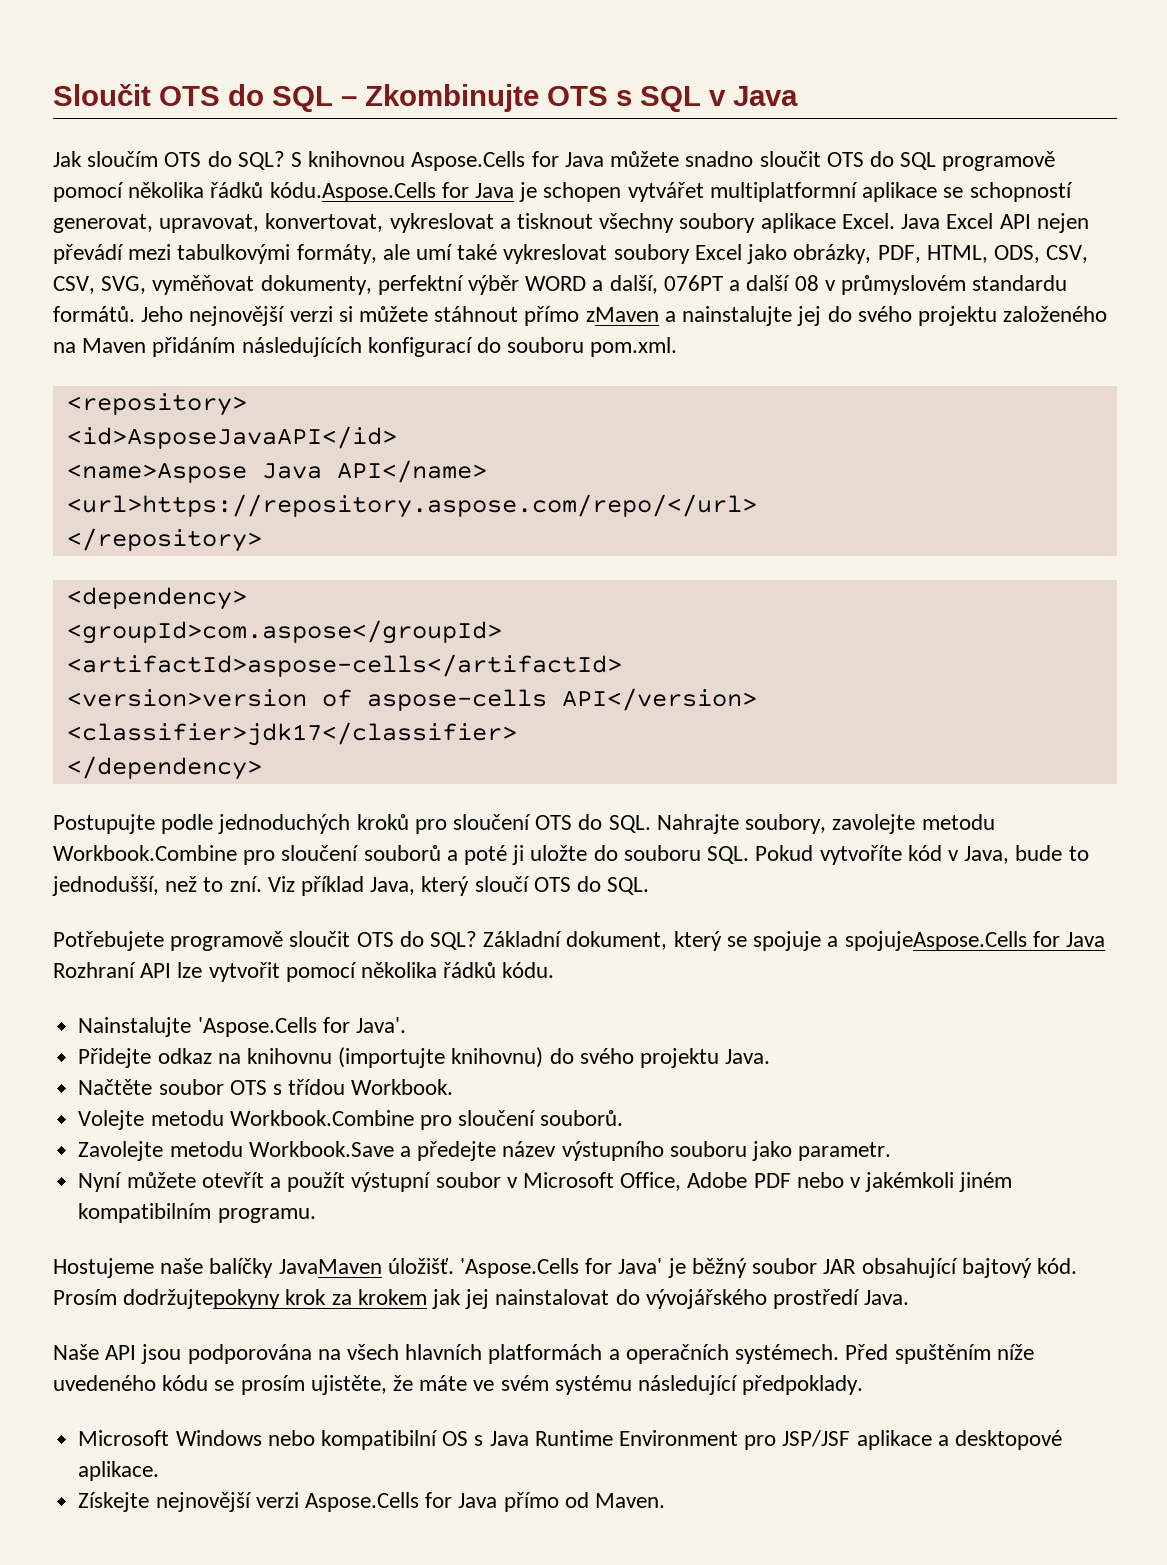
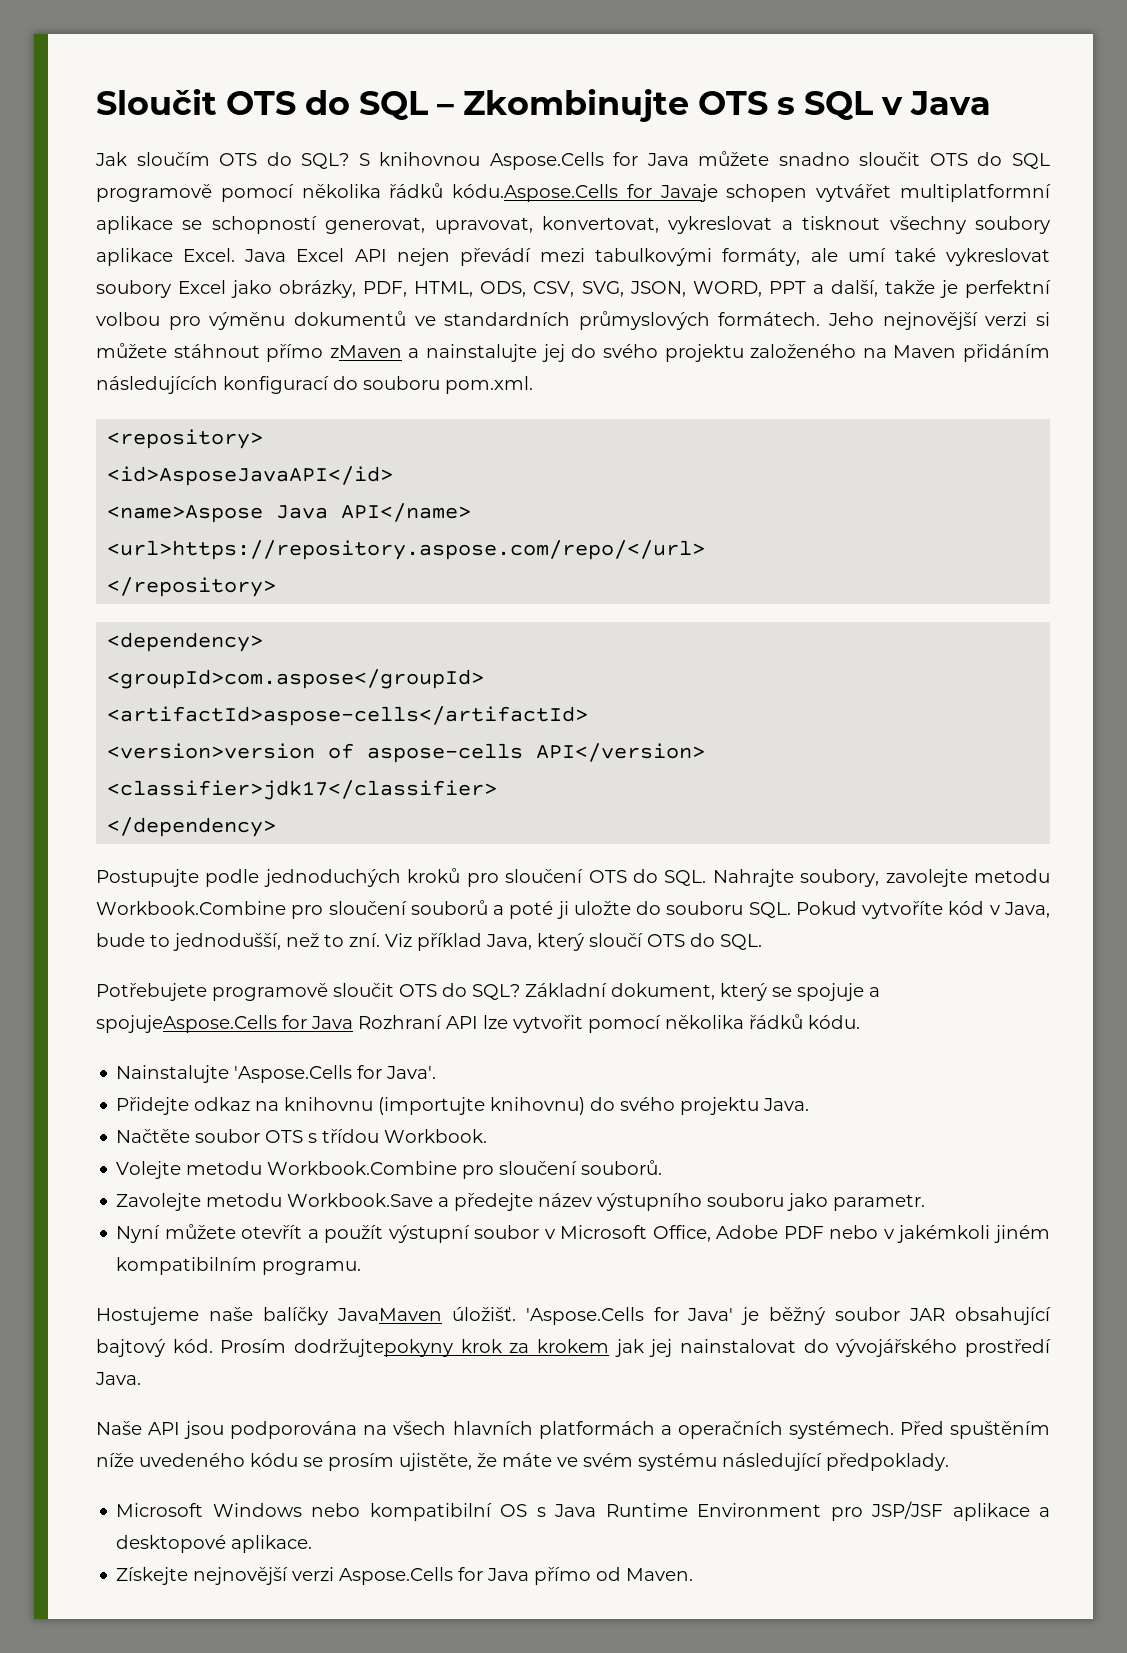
- S knihovnou Aspose.Cells for Java můžete snadno sloučit OTS do SQL programově pomocí několika řádků kódu.Aspose.Cells for Java je schopen vytvářet multiplatformní aplikace se schopností generovat, upravovat, konvertovat, vykreslovat a tisknout všechny soubory aplikace Excel.
+ S knihovnou Aspose.Cells for Java můžete snadno sloučit OTS do SQL programově pomocí několika řádků kódu.Aspose.Cells for Javaje schopen vytvářet multiplatformní aplikace se schopností generovat, upravovat, konvertovat, vykreslovat a tisknout všechny soubory aplikace Excel.
- Java Excel API nejen převádí mezi tabulkovými formáty, ale umí také vykreslovat soubory Excel jako obrázky, PDF, HTML, ODS, CSV, CSV, SVG, vyměňovat dokumenty, perfektní výběr WORD a další, 076PT a další 08 v průmyslovém standardu formátů.
+ Java Excel API nejen převádí mezi tabulkovými formáty, ale umí také vykreslovat soubory Excel jako obrázky, PDF, HTML, ODS, CSV, SVG, JSON, WORD, PPT a další, takže je perfektní volbou pro výměnu dokumentů ve standardních průmyslových formátech.

